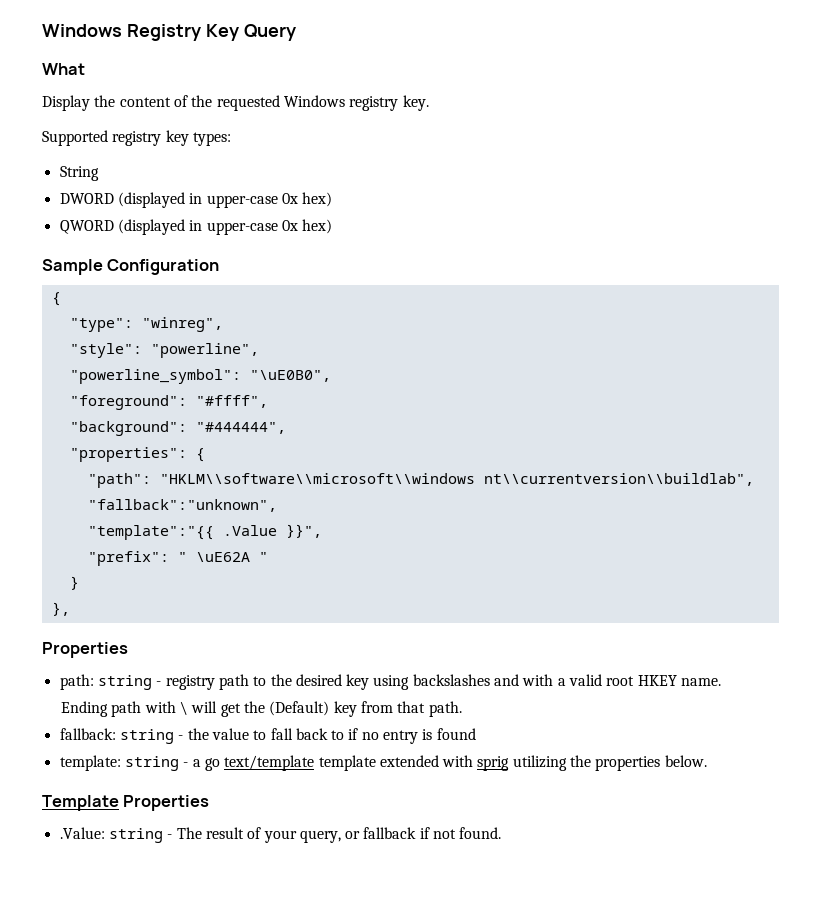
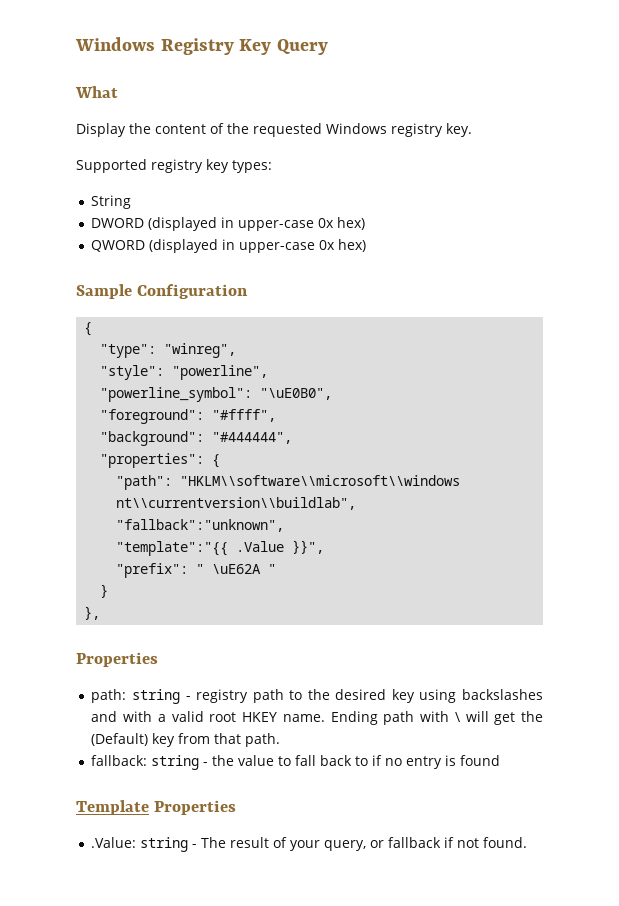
- path: string - registry path to the desired key using backslashes and with a valid root HKEY name.
- Ending path with \ will get the (Default) key from that path.
+ path: string - registry path to the desired key using backslashes and with a valid root HKEY name. Ending path with \ will get the (Default) key from that path.
- template: string - a go text/template template extended with sprig utilizing the properties below.

